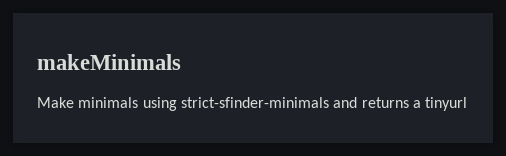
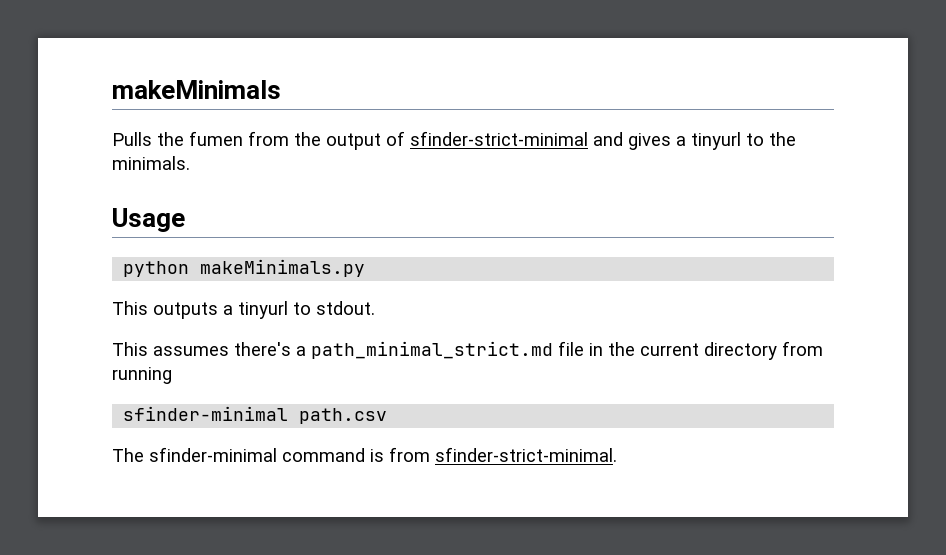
- Make minimals using strict-sfinder-minimals and returns a tinyurl
+ Pulls the fumen from the output of sfinder-strict-minimal and gives a tinyurl to the minimals.
+ Usage
+ python makeMinimals.py
+ This outputs a tinyurl to stdout.
+ This assumes there's a path_minimal_strict.md file in the current directory from running
+ sfinder-minimal path.csv
+ The sfinder-minimal command is from sfinder-strict-minimal.

